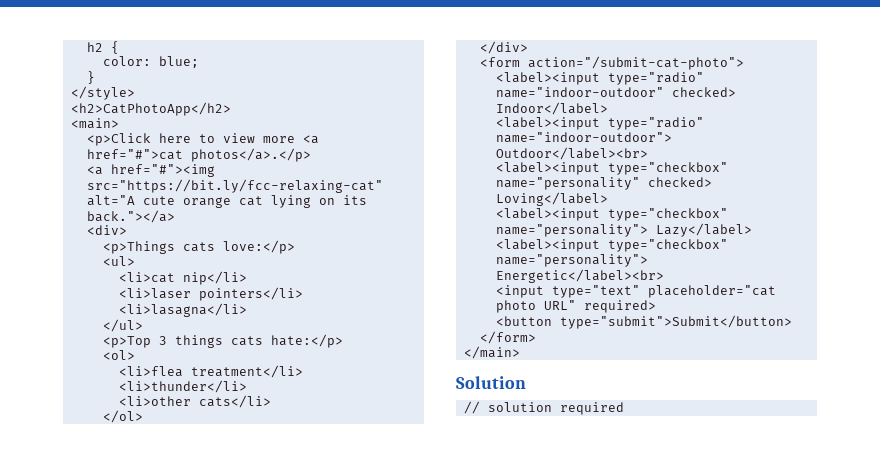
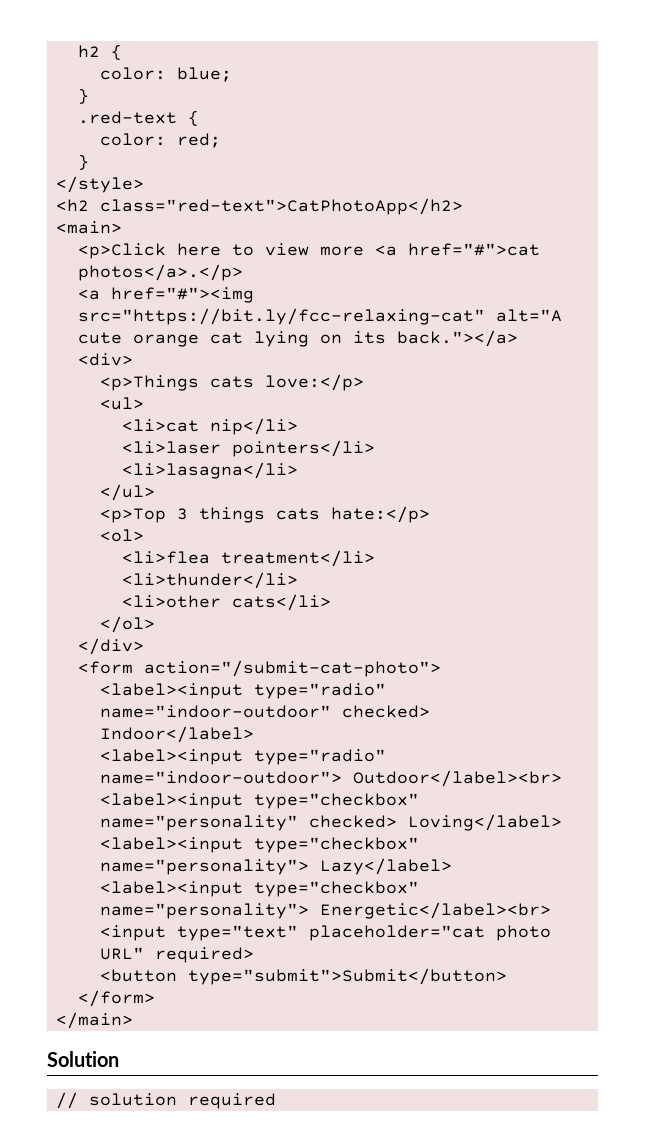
+ .red-text {
+ color: red;
+ }
- <h2>CatPhotoApp</h2>
+ <h2 class="red-text">CatPhotoApp</h2>

